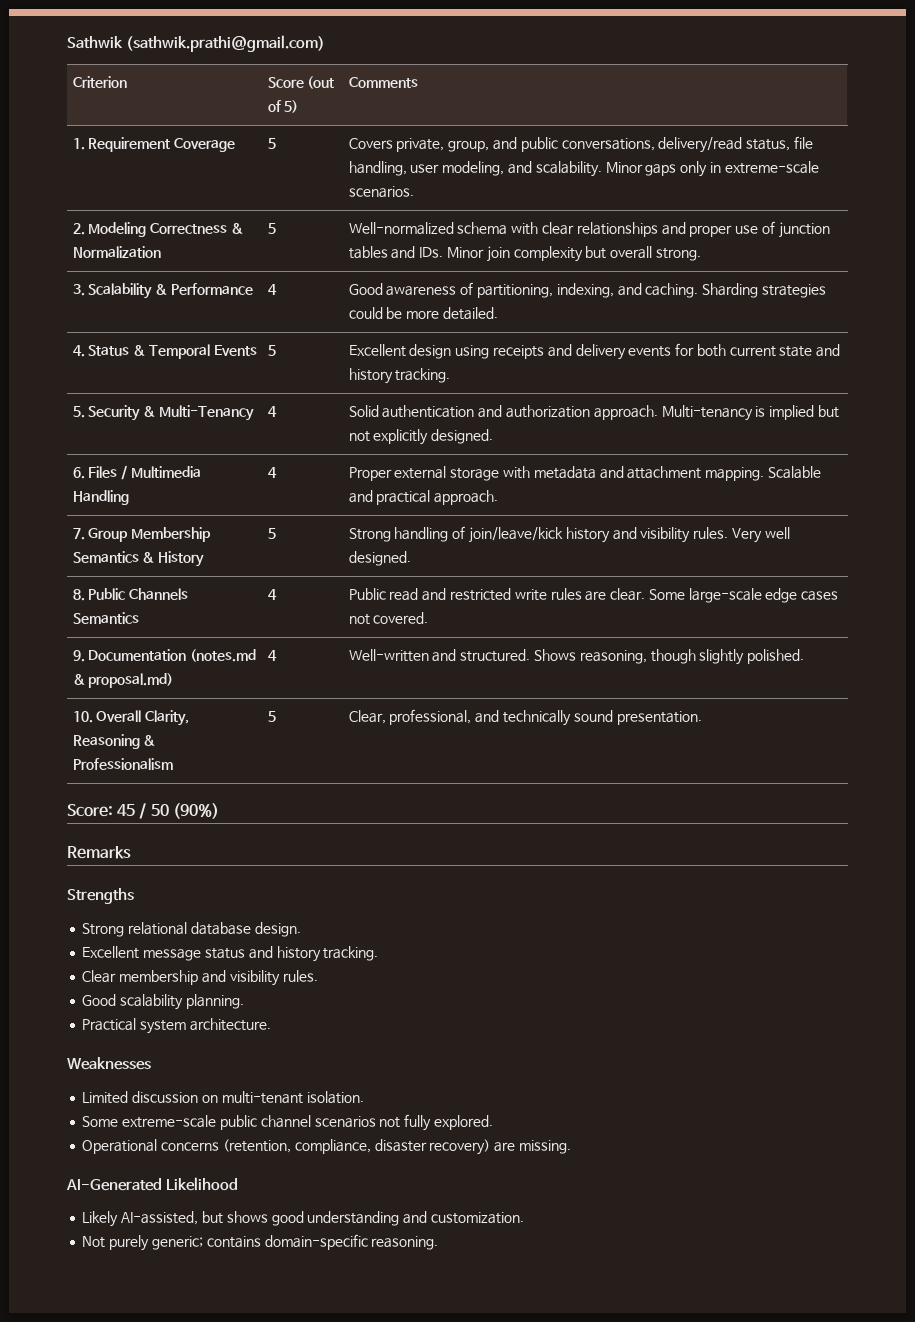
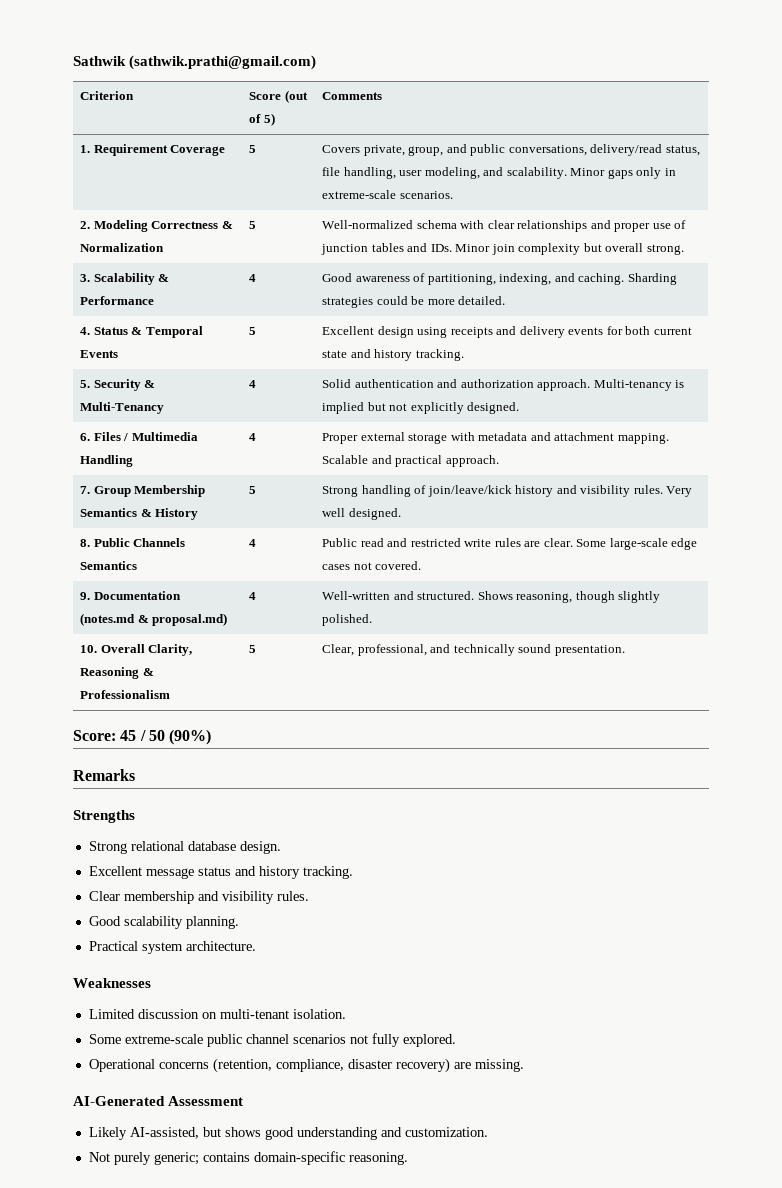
- AI-Generated Likelihood
+ AI-Generated Assessment

